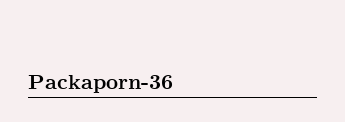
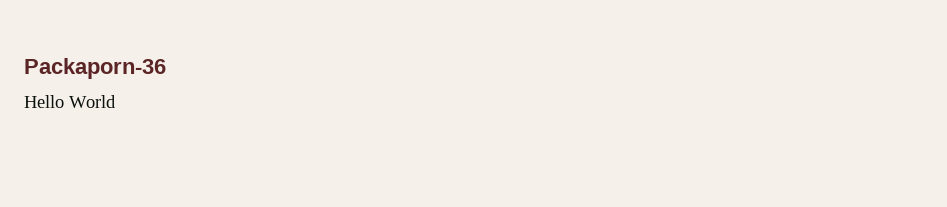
+ Hello World

